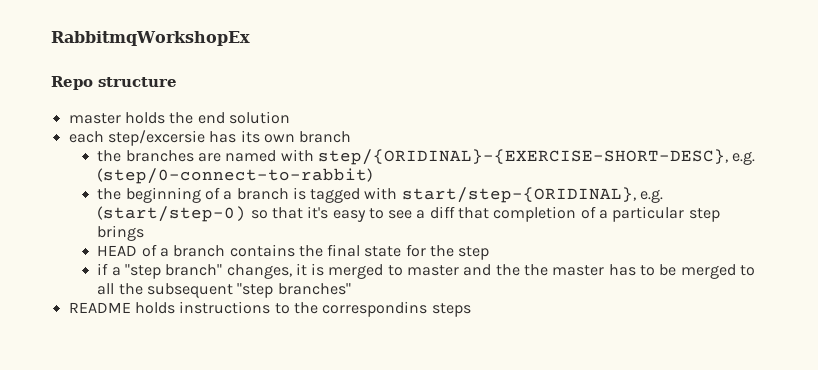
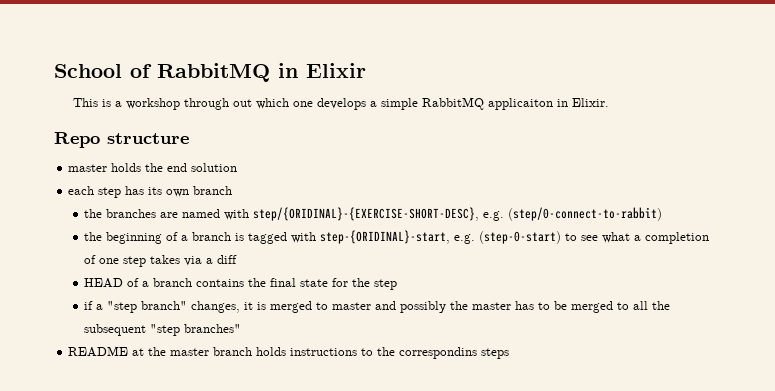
- RabbitmqWorkshopEx
+ School of RabbitMQ in Elixir
+ This is a workshop through out which one develops a simple RabbitMQ applicaiton in Elixir.
- each step/excersie has its own branch
+ each step has its own branch
- the beginning of a branch is tagged with start/step-{ORIDINAL}, e.g. (start/step-0) so that it's easy to see a diff that completion of a particular step brings
+ the beginning of a branch is tagged with step-{ORIDINAL}-start, e.g. (step-0-start) to see what a completion of one step takes via a diff
- if a "step branch" changes, it is merged to master and the the master has to be merged to all the subsequent "step branches"
+ if a "step branch" changes, it is merged to master and possibly the master has to be merged to all the subsequent "step branches"
- README holds instructions to the correspondins steps
+ README at the master branch holds instructions to the correspondins steps

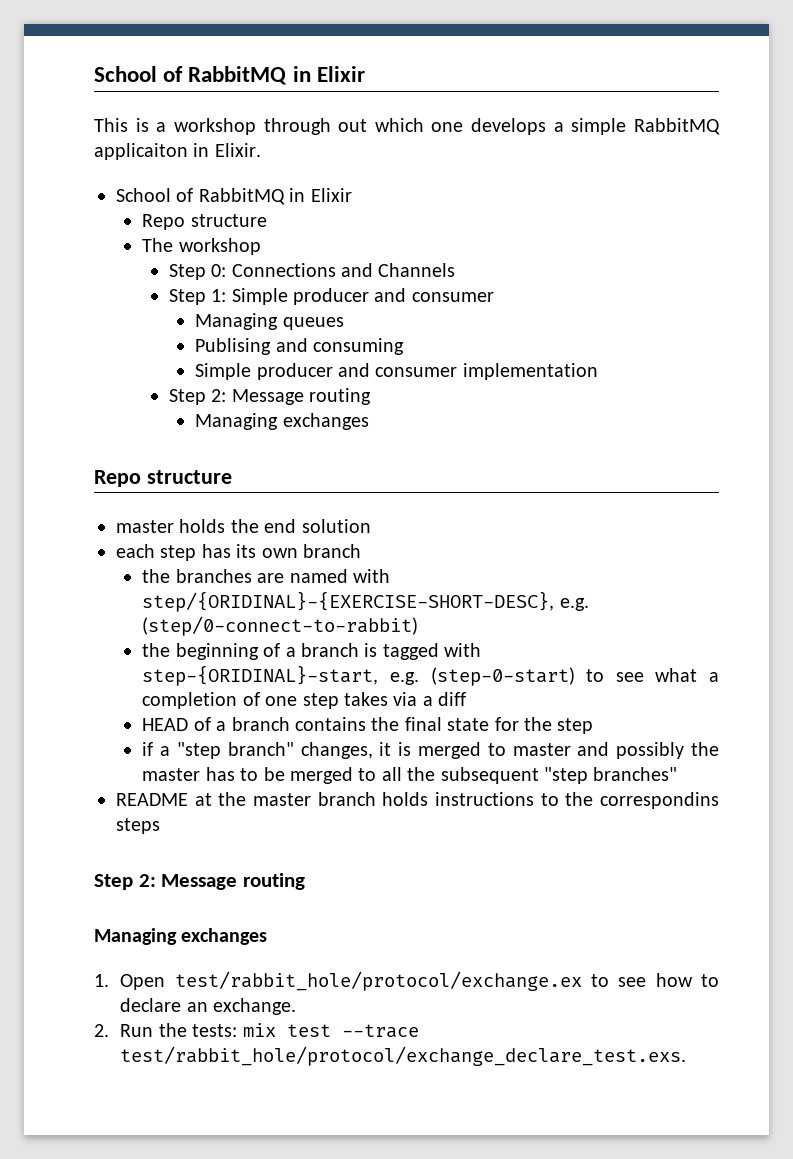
  This is a workshop through out which one develops a simple RabbitMQ applicaiton in Elixir.
+ School of RabbitMQ in Elixir
+ Repo structure
+ The workshop
+ Step 0: Connections and Channels
+ Step 1: Simple producer and consumer
+ Managing queues
+ Publising and consuming
+ Simple producer and consumer implementation
+ Step 2: Message routing
+ Managing exchanges
  README at the master branch holds instructions to the correspondins steps
+ Step 2: Message routing
+ Managing exchanges
+ 1. Open test/rabbit_hole/protocol/exchange.ex to see how to declare an exchange.
+ 2. Run the tests: mix test --trace test/rabbit_hole/protocol/exchange_declare_test.exs.

